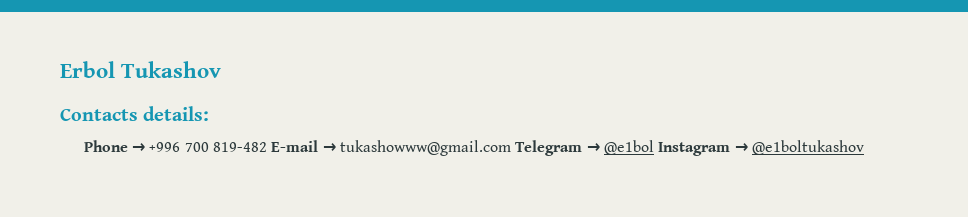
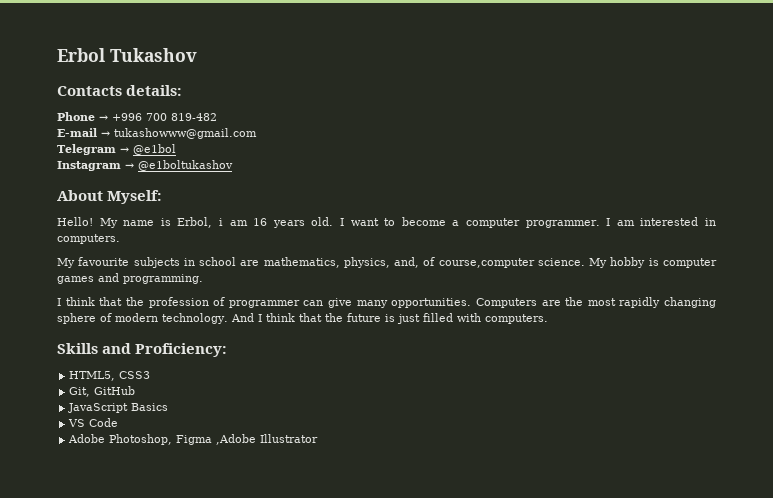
- Phone → +996 700 819-482 E-mail → tukashowww@gmail.com Telegram → @e1bol Instagram → @e1boltukashov
+ Phone → +996 700 819-482
+ E-mail → tukashowww@gmail.com
+ Telegram → @e1bol
+ Instagram → @e1boltukashov
+ About Myself:
+ Hello! My name is Erbol, i am 16 years old. I want to become a computer programmer. I am interested in computers.
+ My favourite subjects in school are mathematics, physics, and, of course,computer science. My hobby is computer games and programming.
+ I think that the profession of programmer can give many opportunities. Computers are the most rapidly changing sphere of modern technology. And I think that the future is just filled with computers.
+ Skills and Proficiency:
+ HTML5, CSS3
+ Git, GitHub
+ JavaScript Basics
+ VS Code
+ Adobe Photoshop, Figma ,Adobe Illustrator

